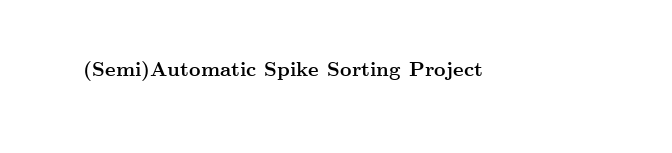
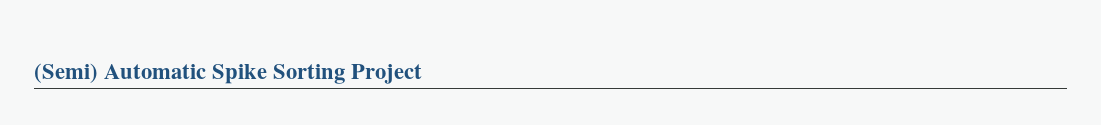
- (Semi)Automatic Spike Sorting Project
+ (Semi) Automatic Spike Sorting Project

